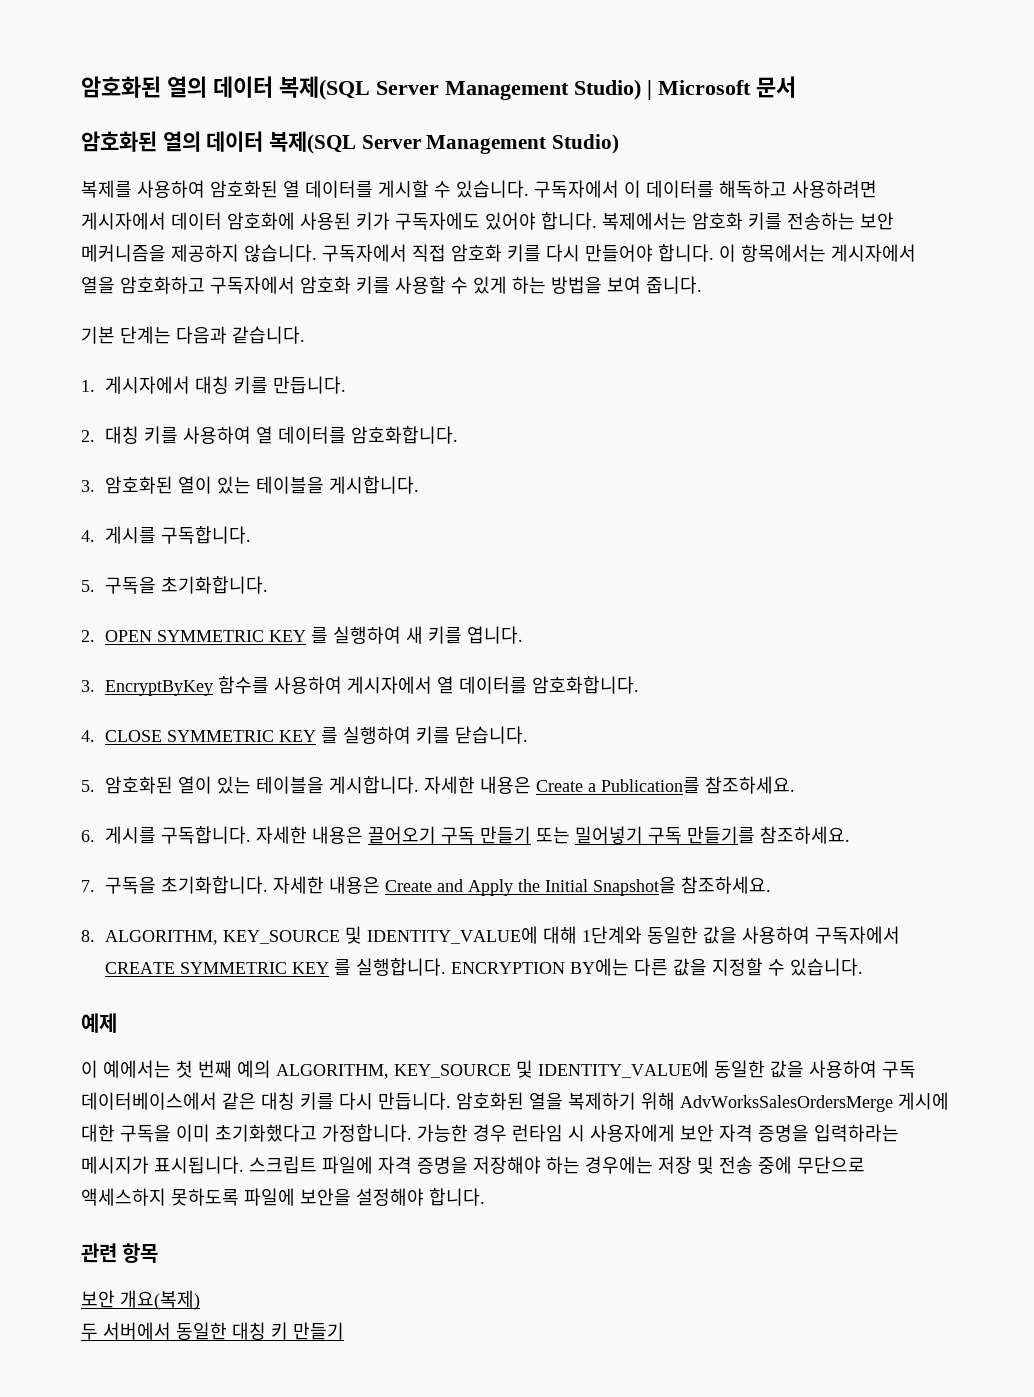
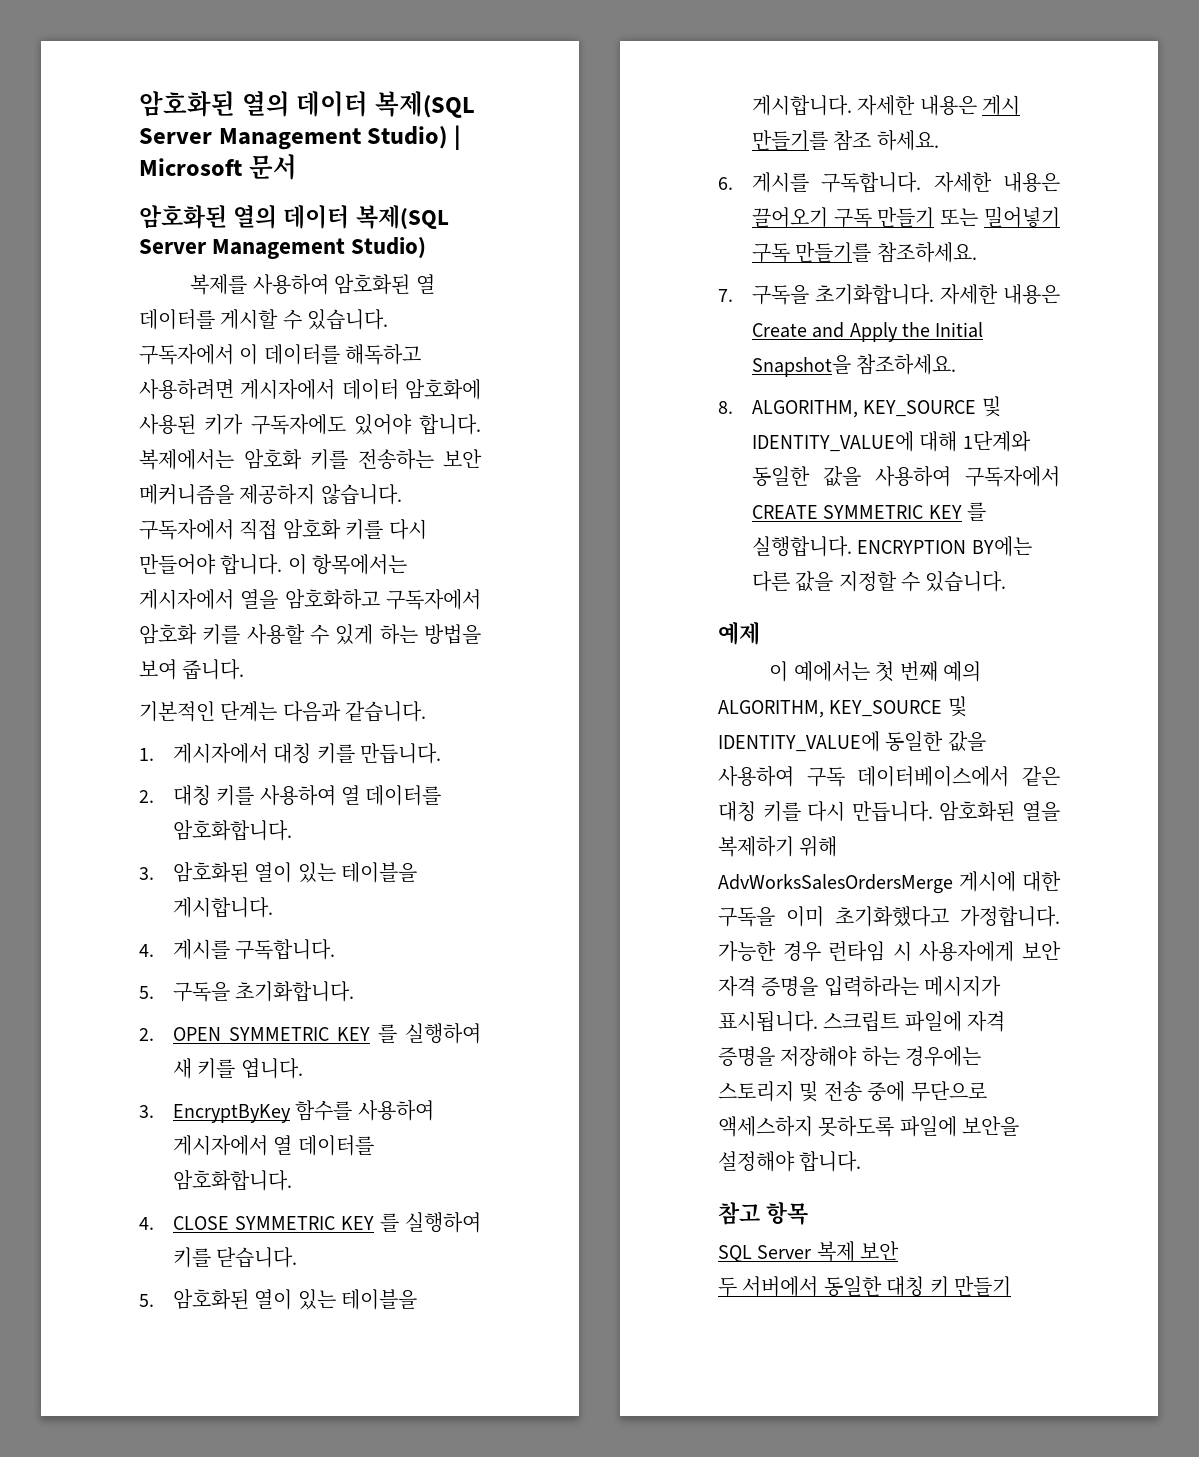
- 기본 단계는 다음과 같습니다.
+ 기본적인 단계는 다음과 같습니다.
- 자세한 내용은 Create a Publication를 참조하세요.
+ 자세한 내용은 게시 만들기를 참조 하세요.
- 스크립트 파일에 자격 증명을 저장해야 하는 경우에는 저장 및 전송 중에 무단으로 액세스하지 못하도록 파일에 보안을 설정해야 합니다.
+ 스크립트 파일에 자격 증명을 저장해야 하는 경우에는 스토리지 및 전송 중에 무단으로 액세스하지 못하도록 파일에 보안을 설정해야 합니다.
- 관련 항목
+ 참고 항목
- 보안 개요(복제)
+ SQL Server 복제 보안

